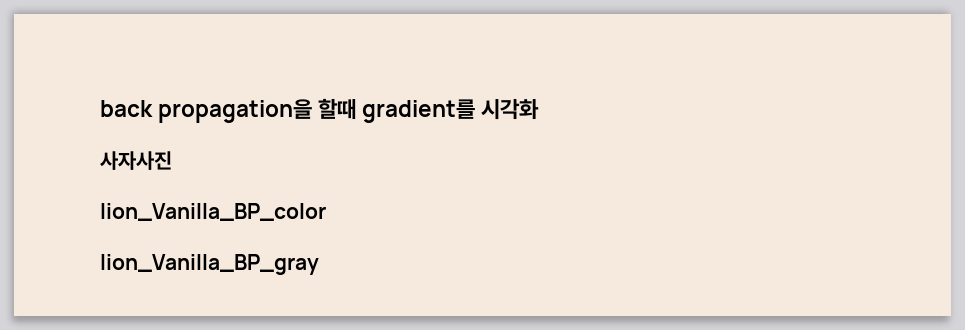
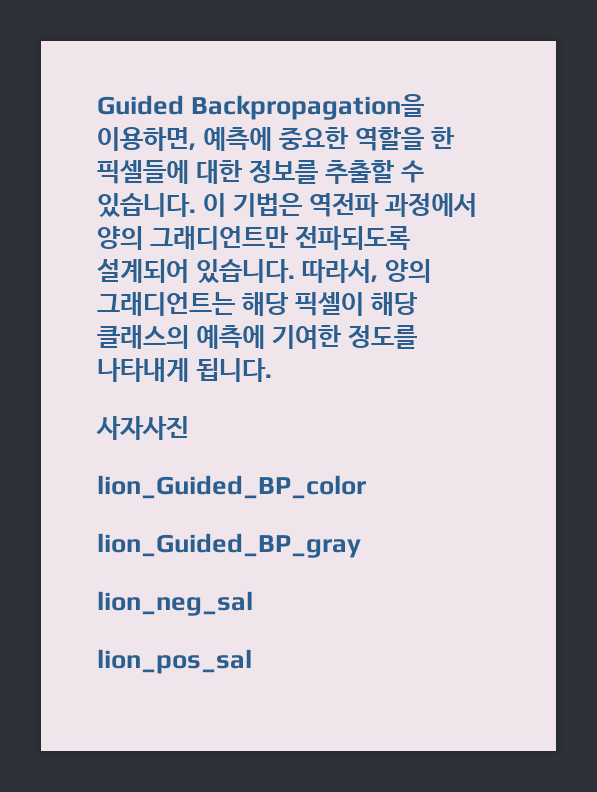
- back propagation을 할때 gradient를 시각화
+ Guided Backpropagation을 이용하면, 예측에 중요한 역할을 한 픽셀들에 대한 정보를 추출할 수 있습니다. 이 기법은 역전파 과정에서 양의 그래디언트만 전파되도록 설계되어 있습니다. 따라서, 양의 그래디언트는 해당 픽셀이 해당 클래스의 예측에 기여한 정도를 나타내게 됩니다.
  사자사진
- lion_Vanilla_BP_color
- lion_Vanilla_BP_gray
+ lion_Guided_BP_color
+ lion_Guided_BP_gray
+ lion_neg_sal
+ lion_pos_sal

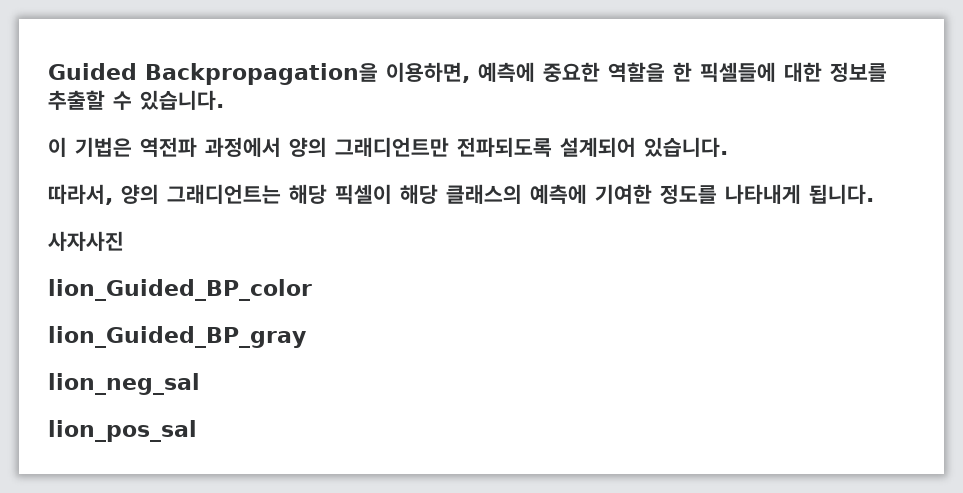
- Guided Backpropagation을 이용하면, 예측에 중요한 역할을 한 픽셀들에 대한 정보를 추출할 수 있습니다. 이 기법은 역전파 과정에서 양의 그래디언트만 전파되도록 설계되어 있습니다. 따라서, 양의 그래디언트는 해당 픽셀이 해당 클래스의 예측에 기여한 정도를 나타내게 됩니다.
+ Guided Backpropagation을 이용하면, 예측에 중요한 역할을 한 픽셀들에 대한 정보를 추출할 수 있습니다.
+ 이 기법은 역전파 과정에서 양의 그래디언트만 전파되도록 설계되어 있습니다.
+ 따라서, 양의 그래디언트는 해당 픽셀이 해당 클래스의 예측에 기여한 정도를 나타내게 됩니다.

